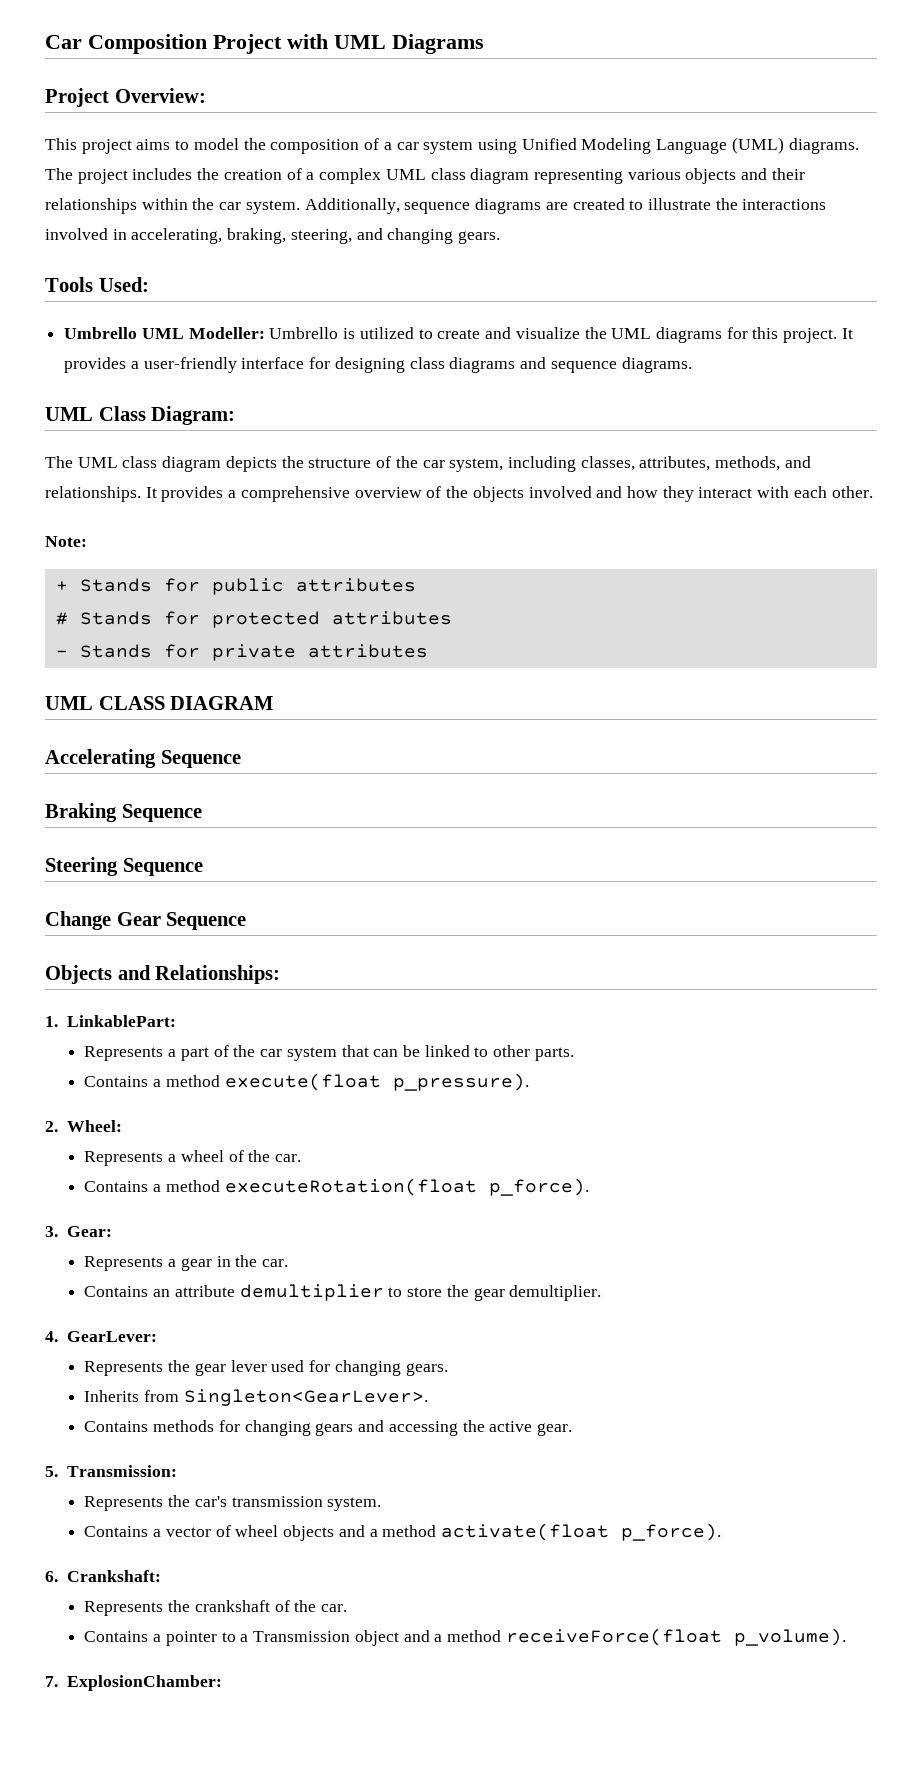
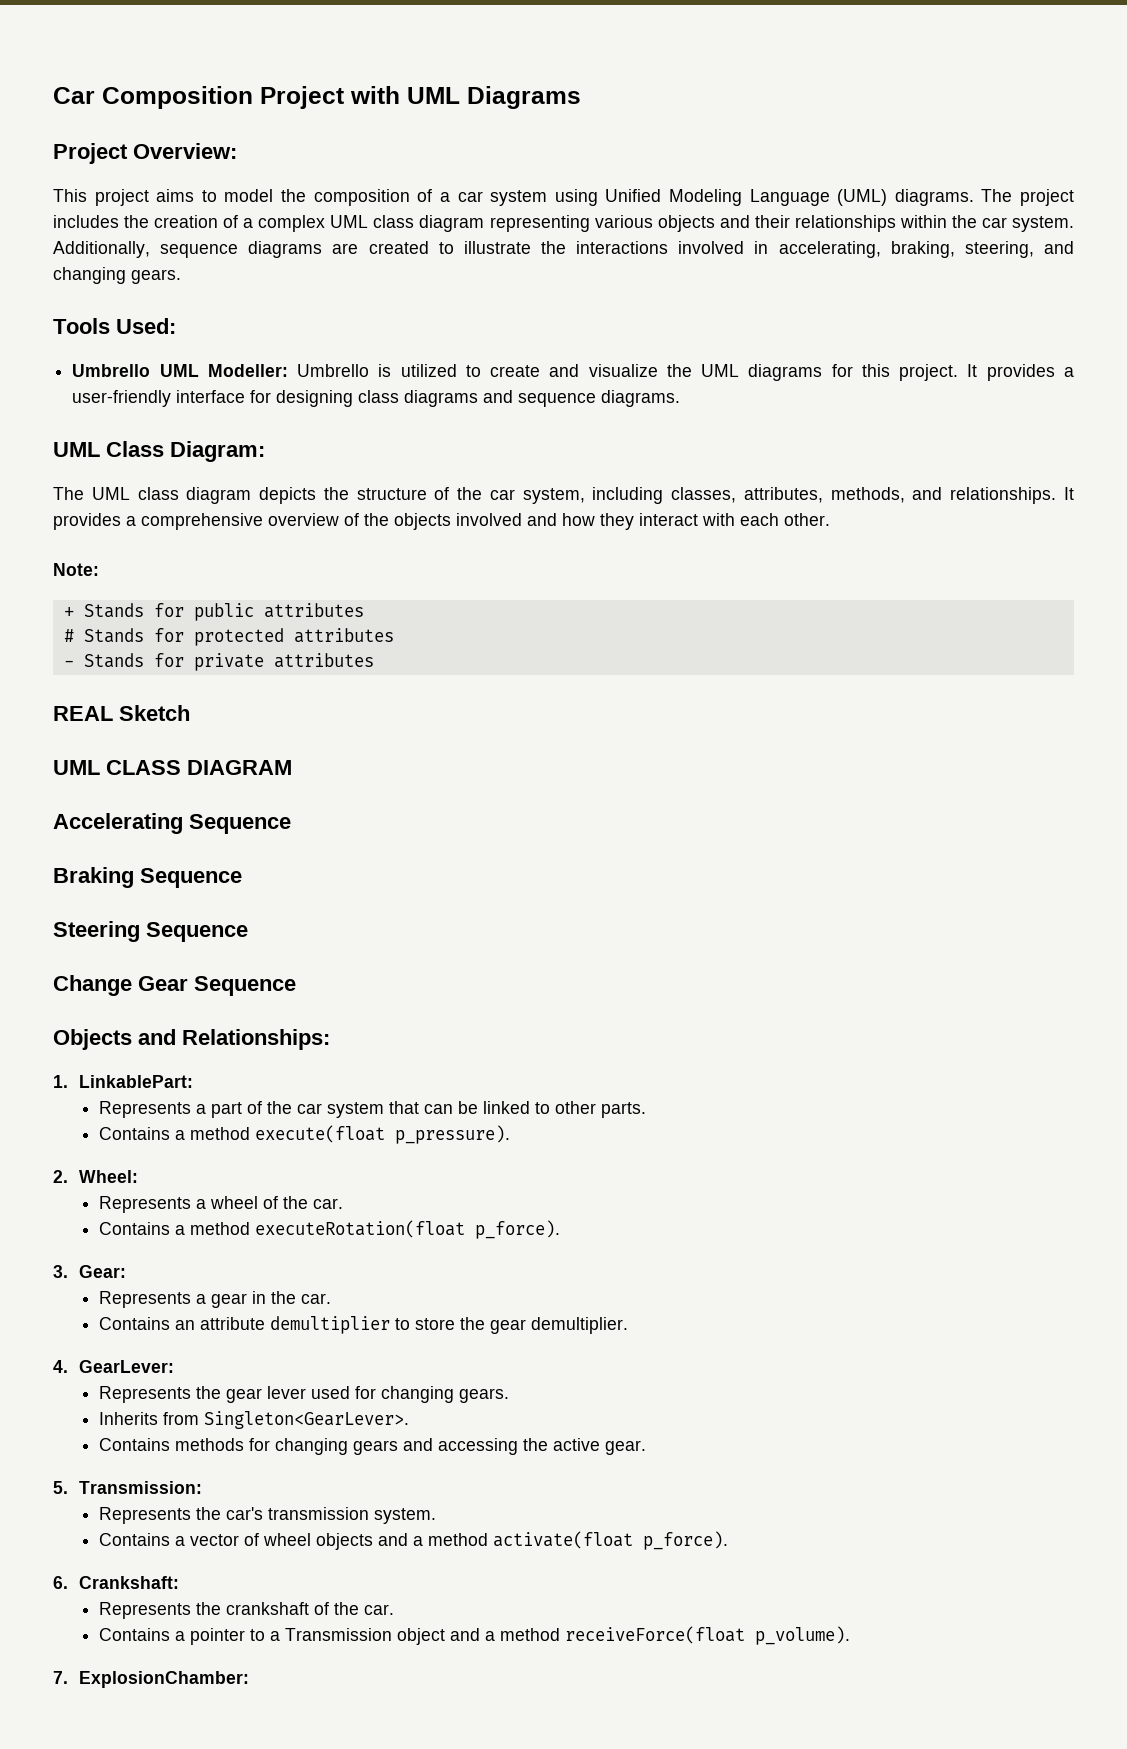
+ REAL Sketch

